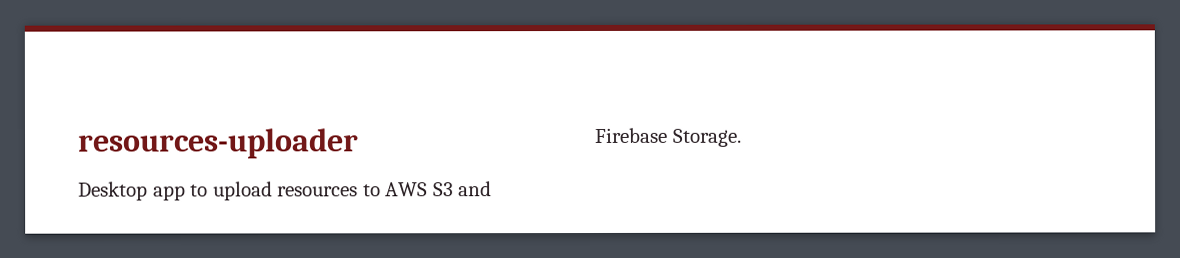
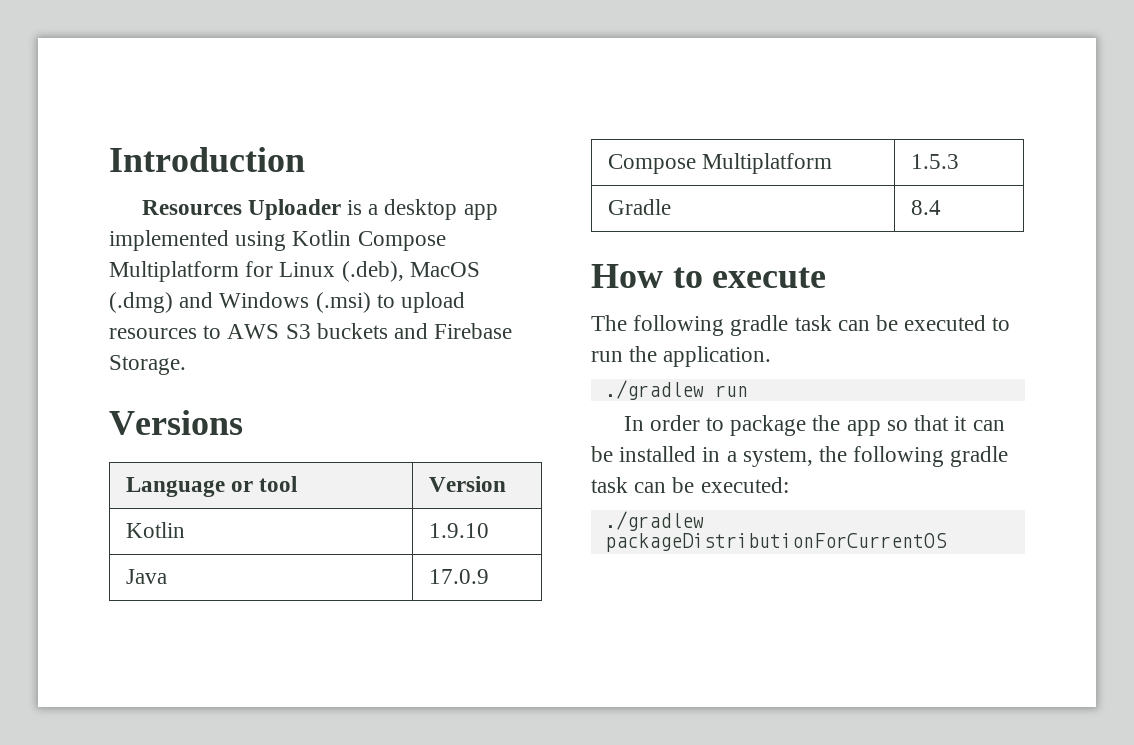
- resources-uploader
- Desktop app to upload resources to AWS S3 and Firebase Storage.
+ Introduction
+ Resources Uploader is a desktop app implemented using Kotlin Compose Multiplatform for Linux (.deb), MacOS (.dmg) and Windows (.msi) to upload resources to AWS S3 buckets and Firebase Storage.
+ Versions
+ Language or tool | Version
+ Kotlin | 1.9.10
+ Java | 17.0.9
+ Compose Multiplatform | 1.5.3
+ Gradle | 8.4
+ How to execute
+ The following gradle task can be executed to run the application.
+ ./gradlew run
+ In order to package the app so that it can be installed in a system, the following gradle task can be executed:
+ ./gradlew packageDistributionForCurrentOS

